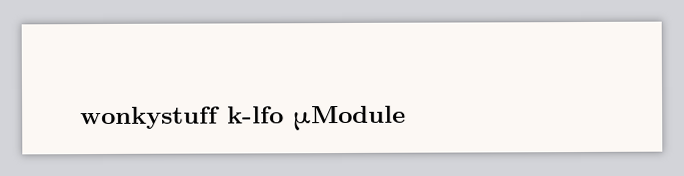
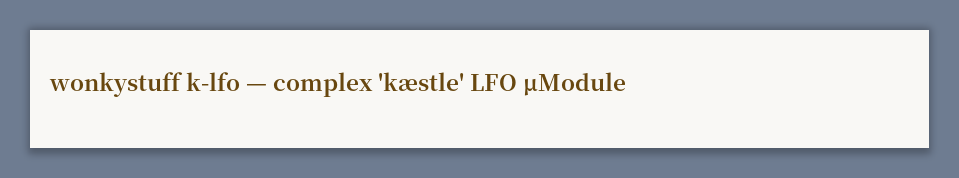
- wonkystuff k-lfo μModule
+ wonkystuff k-lfo — complex 'kæstle' LFO μModule

